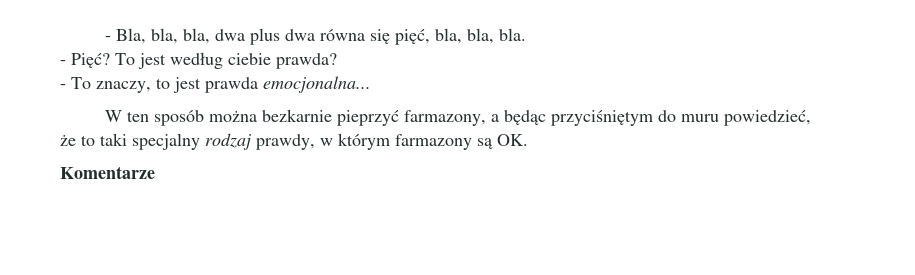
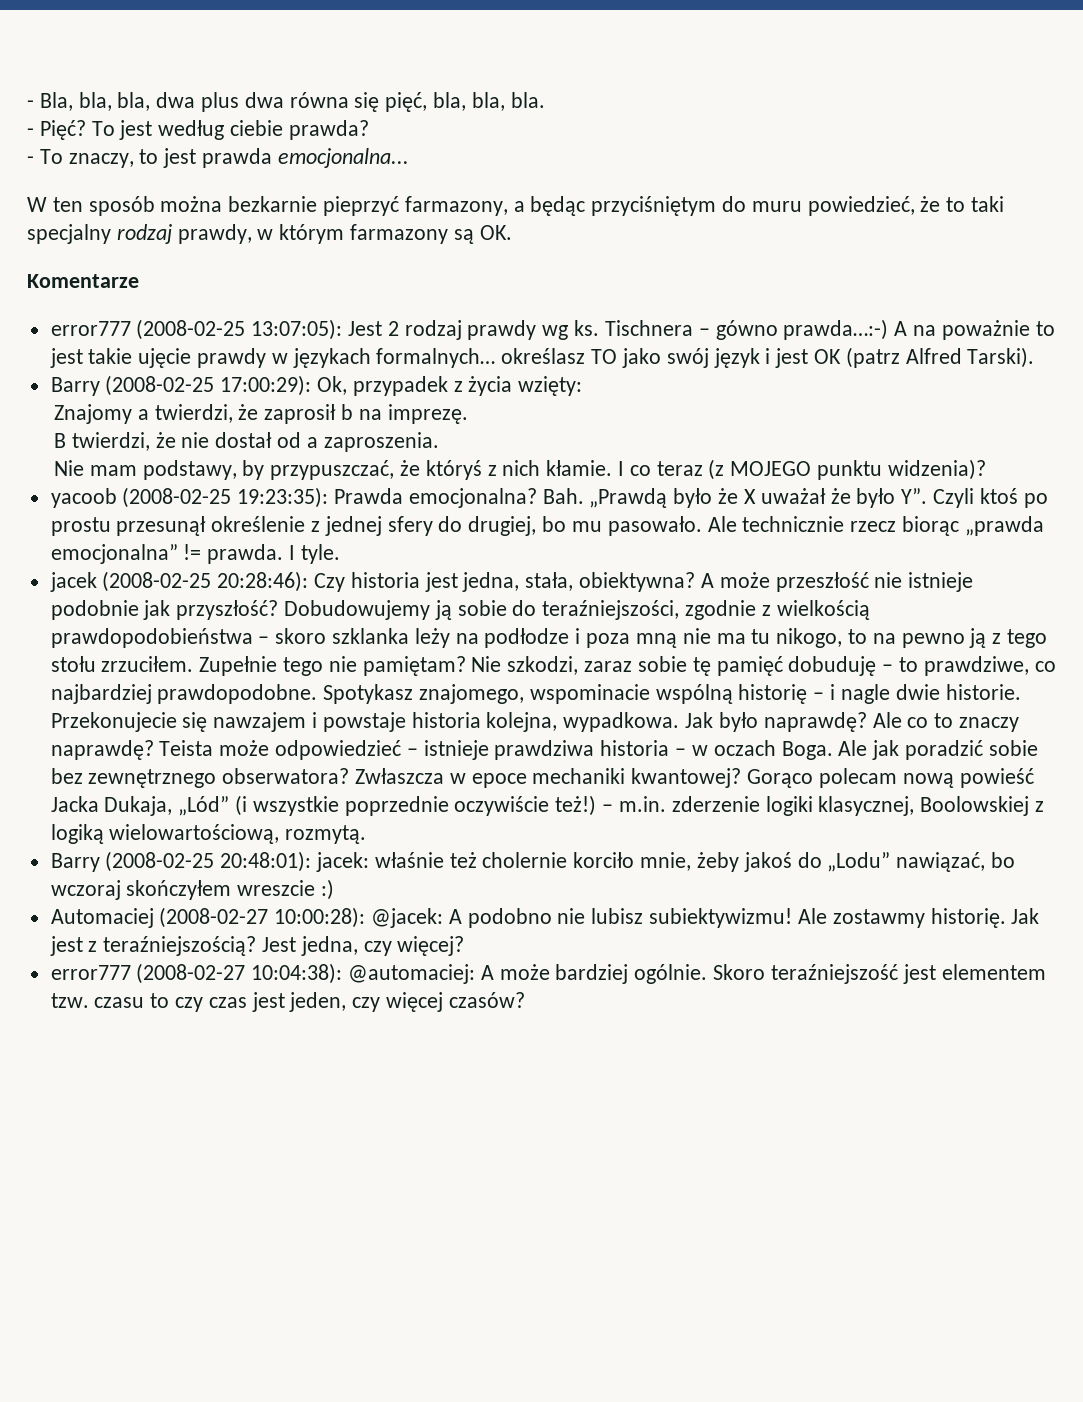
+ error777 (2008-02-25 13:07:05): Jest 2 rodzaj prawdy wg ks. Tischnera – gówno prawda…:-) A na poważnie to jest takie ujęcie prawdy w językach formalnych… określasz TO jako swój język i jest OK (patrz Alfred Tarski).
+ Barry (2008-02-25 17:00:29): Ok, przypadek z życia wzięty:
+ Znajomy a twierdzi, że zaprosił b na imprezę.
+ B twierdzi, że nie dostał od a zaproszenia.
+ Nie mam podstawy, by przypuszczać, że któryś z nich kłamie. I co teraz (z MOJEGO punktu widzenia)?
+ yacoob (2008-02-25 19:23:35): Prawda emocjonalna? Bah. „Prawdą było że X uważał że było Y”. Czyli ktoś po prostu przesunął określenie z jednej sfery do drugiej, bo mu pasowało. Ale technicznie rzecz biorąc „prawda emocjonalna” != prawda. I tyle.
+ jacek (2008-02-25 20:28:46): Czy historia jest jedna, stała, obiektywna? A może przeszłość nie istnieje podobnie jak przyszłość? Dobudowujemy ją sobie do teraźniejszości, zgodnie z wielkością prawdopodobieństwa – skoro szklanka leży na podłodze i poza mną nie ma tu nikogo, to na pewno ją z tego stołu zrzuciłem. Zupełnie tego nie pamiętam? Nie szkodzi, zaraz sobie tę pamięć dobuduję – to prawdziwe, co najbardziej prawdopodobne. Spotykasz znajomego, wspominacie wspólną historię – i nagle dwie historie. Przekonujecie się nawzajem i powstaje historia kolejna, wypadkowa. Jak było naprawdę? Ale co to znaczy naprawdę? Teista może odpowiedzieć – istnieje prawdziwa historia – w oczach Boga. Ale jak poradzić sobie bez zewnętrznego obserwatora? Zwłaszcza w epoce mechaniki kwantowej? Gorąco polecam nową powieść Jacka Dukaja, „Lód” (i wszystkie poprzednie oczywiście też!) – m.in. zderzenie logiki klasycznej, Boolowskiej z logiką wielowartościową, rozmytą.
+ Barry (2008-02-25 20:48:01): jacek: właśnie też cholernie korciło mnie, żeby jakoś do „Lodu” nawiązać, bo wczoraj skończyłem wreszcie :)
+ Automaciej (2008-02-27 10:00:28): @jacek: A podobno nie lubisz subiektywizmu! Ale zostawmy historię. Jak jest z teraźniejszością? Jest jedna, czy więcej?
+ error777 (2008-02-27 10:04:38): @automaciej: A może bardziej ogólnie. Skoro teraźniejszość jest elementem tzw. czasu to czy czas jest jeden, czy więcej czasów?

